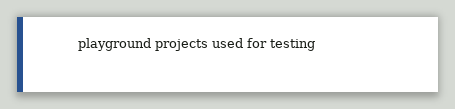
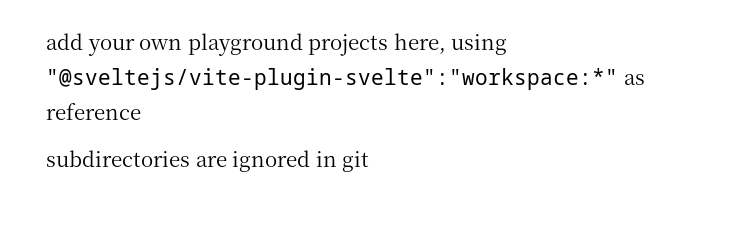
- playground projects used for testing
+ add your own playground projects here, using "@sveltejs/vite-plugin-svelte":"workspace:*" as reference
+ subdirectories are ignored in git

